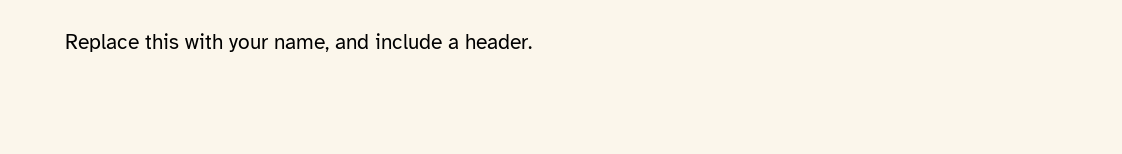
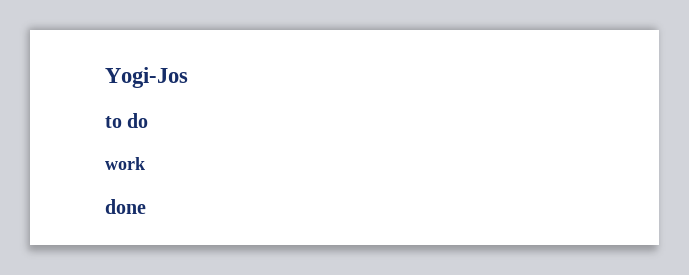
- Replace this with your name, and include a header.
+ Yogi-Jos
+ to do
+ work
+ done

